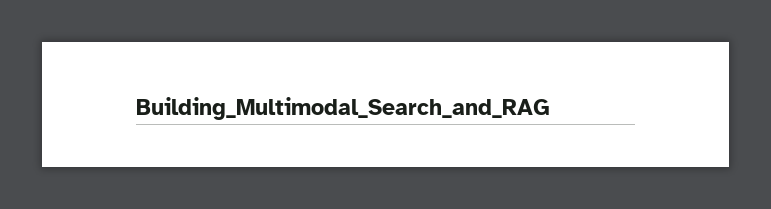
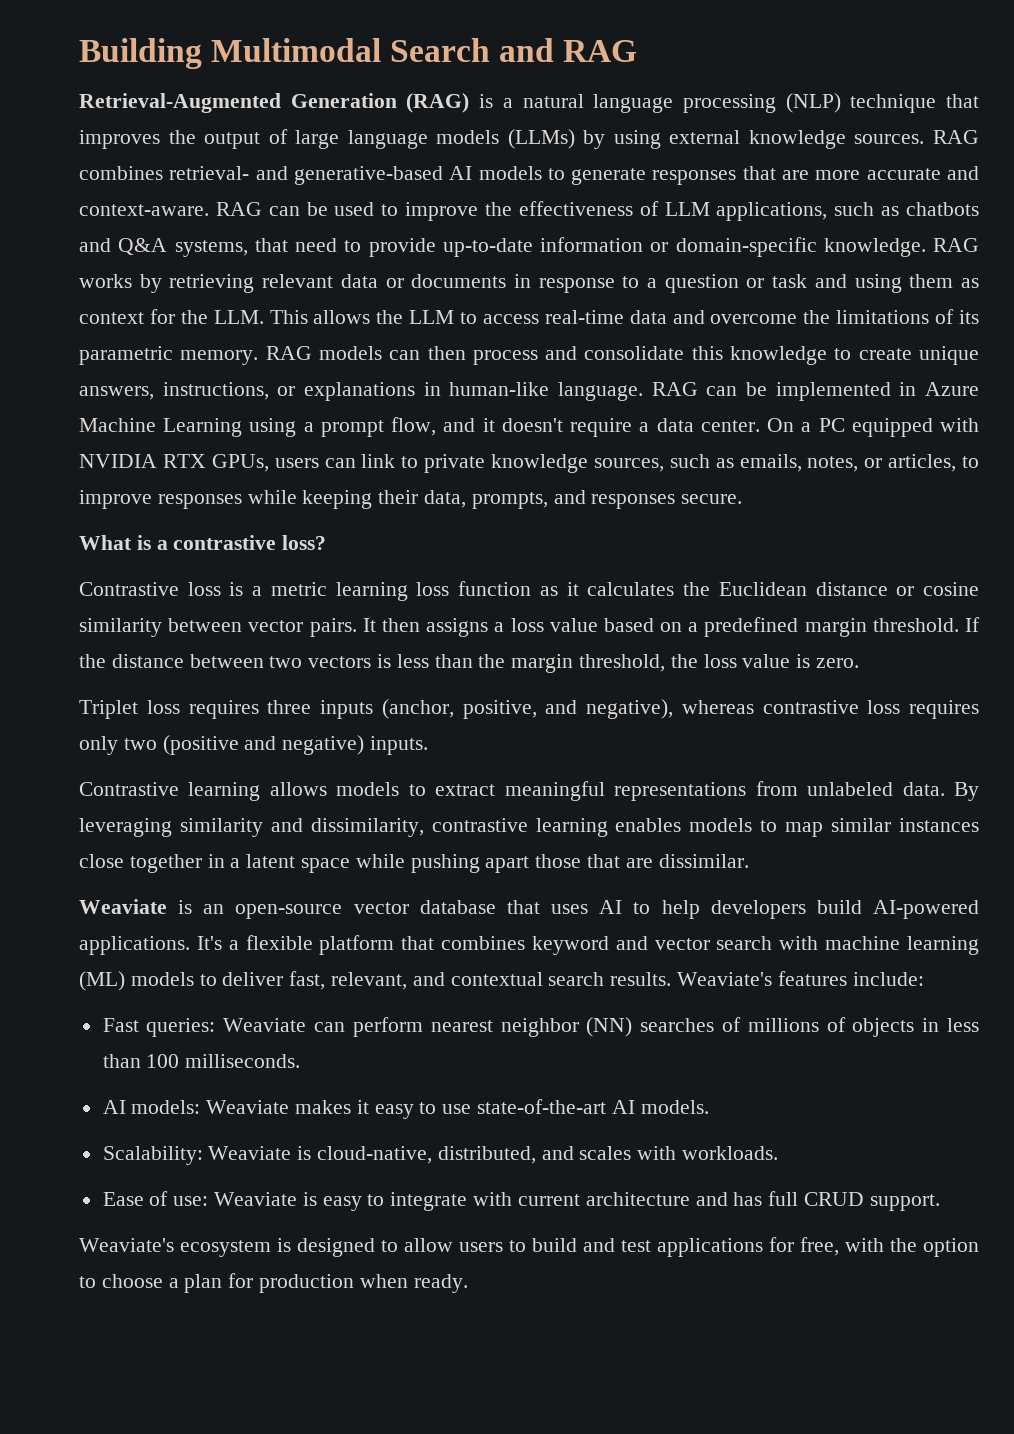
- Building_Multimodal_Search_and_RAG
+ Building Multimodal Search and RAG
+ Retrieval-Augmented Generation (RAG) is a natural language processing (NLP) technique that improves the output of large language models (LLMs) by using external knowledge sources. RAG combines retrieval- and generative-based AI models to generate responses that are more accurate and context-aware. RAG can be used to improve the effectiveness of LLM applications, such as chatbots and Q&A systems, that need to provide up-to-date information or domain-specific knowledge. RAG works by retrieving relevant data or documents in response to a question or task and using them as context for the LLM. This allows the LLM to access real-time data and overcome the limitations of its parametric memory. RAG models can then process and consolidate this knowledge to create unique answers, instructions, or explanations in human-like language. RAG can be implemented in Azure Machine Learning using a prompt flow, and it doesn't require a data center. On a PC equipped with NVIDIA RTX GPUs, users can link to private knowledge sources, such as emails, notes, or articles, to improve responses while keeping their data, prompts, and responses secure.
+ What is a contrastive loss?
+ Contrastive loss is a metric learning loss function as it calculates the Euclidean distance or cosine similarity between vector pairs. It then assigns a loss value based on a predefined margin threshold. If the distance between two vectors is less than the margin threshold, the loss value is zero.
+ Triplet loss requires three inputs (anchor, positive, and negative), whereas contrastive loss requires only two (positive and negative) inputs.
+ Contrastive learning allows models to extract meaningful representations from unlabeled data. By leveraging similarity and dissimilarity, contrastive learning enables models to map similar instances close together in a latent space while pushing apart those that are dissimilar.
+ Weaviate is an open-source vector database that uses AI to help developers build AI-powered applications. It's a flexible platform that combines keyword and vector search with machine learning (ML) models to deliver fast, relevant, and contextual search results. Weaviate's features include:
+ Fast queries: Weaviate can perform nearest neighbor (NN) searches of millions of objects in less than 100 milliseconds.
+ AI models: Weaviate makes it easy to use state-of-the-art AI models.
+ Scalability: Weaviate is cloud-native, distributed, and scales with workloads.
+ Ease of use: Weaviate is easy to integrate with current architecture and has full CRUD support.
+ Weaviate's ecosystem is designed to allow users to build and test applications for free, with the option to choose a plan for production when ready.

